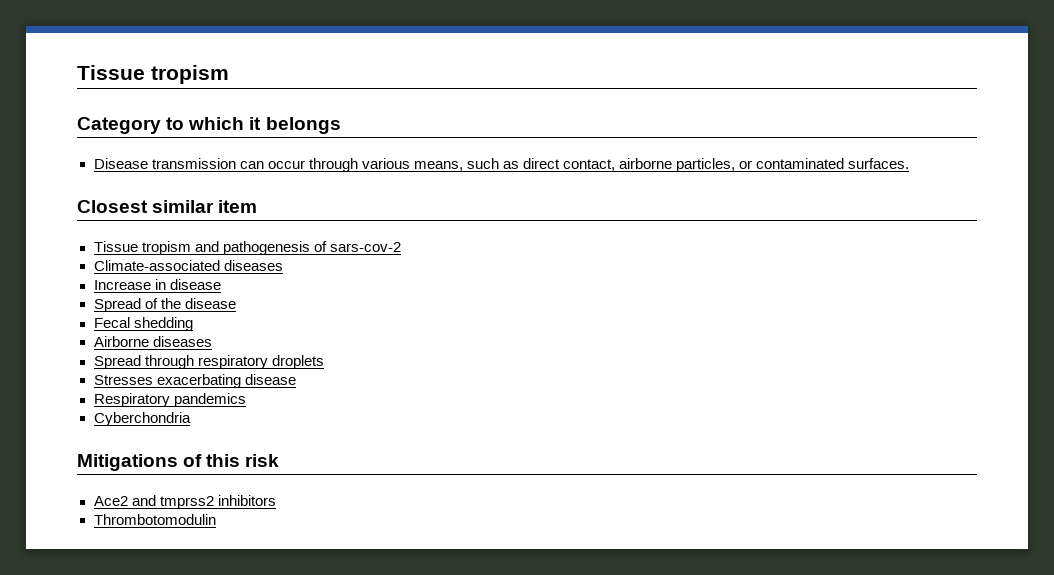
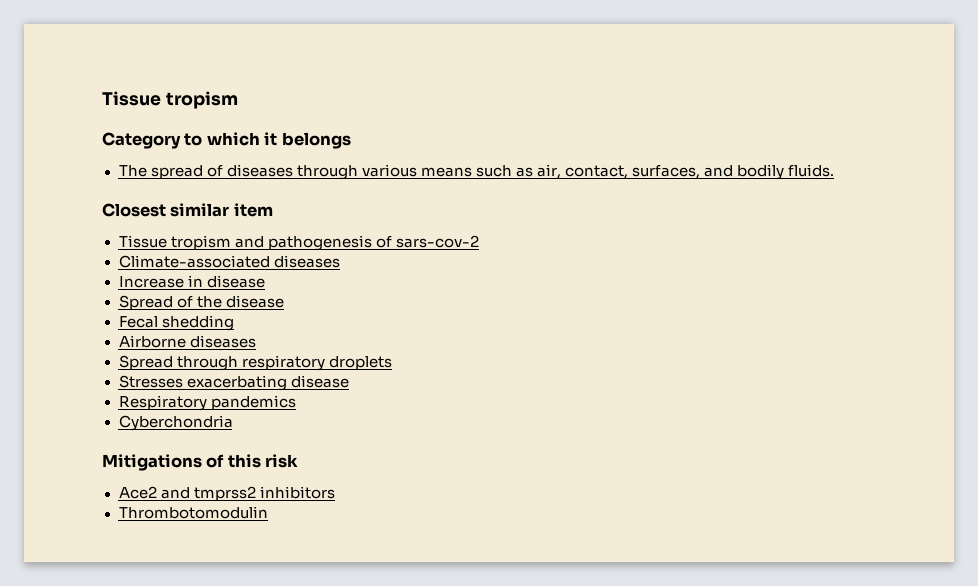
- Disease transmission can occur through various means, such as direct contact, airborne particles, or contaminated surfaces.
+ The spread of diseases through various means such as air, contact, surfaces, and bodily fluids.

